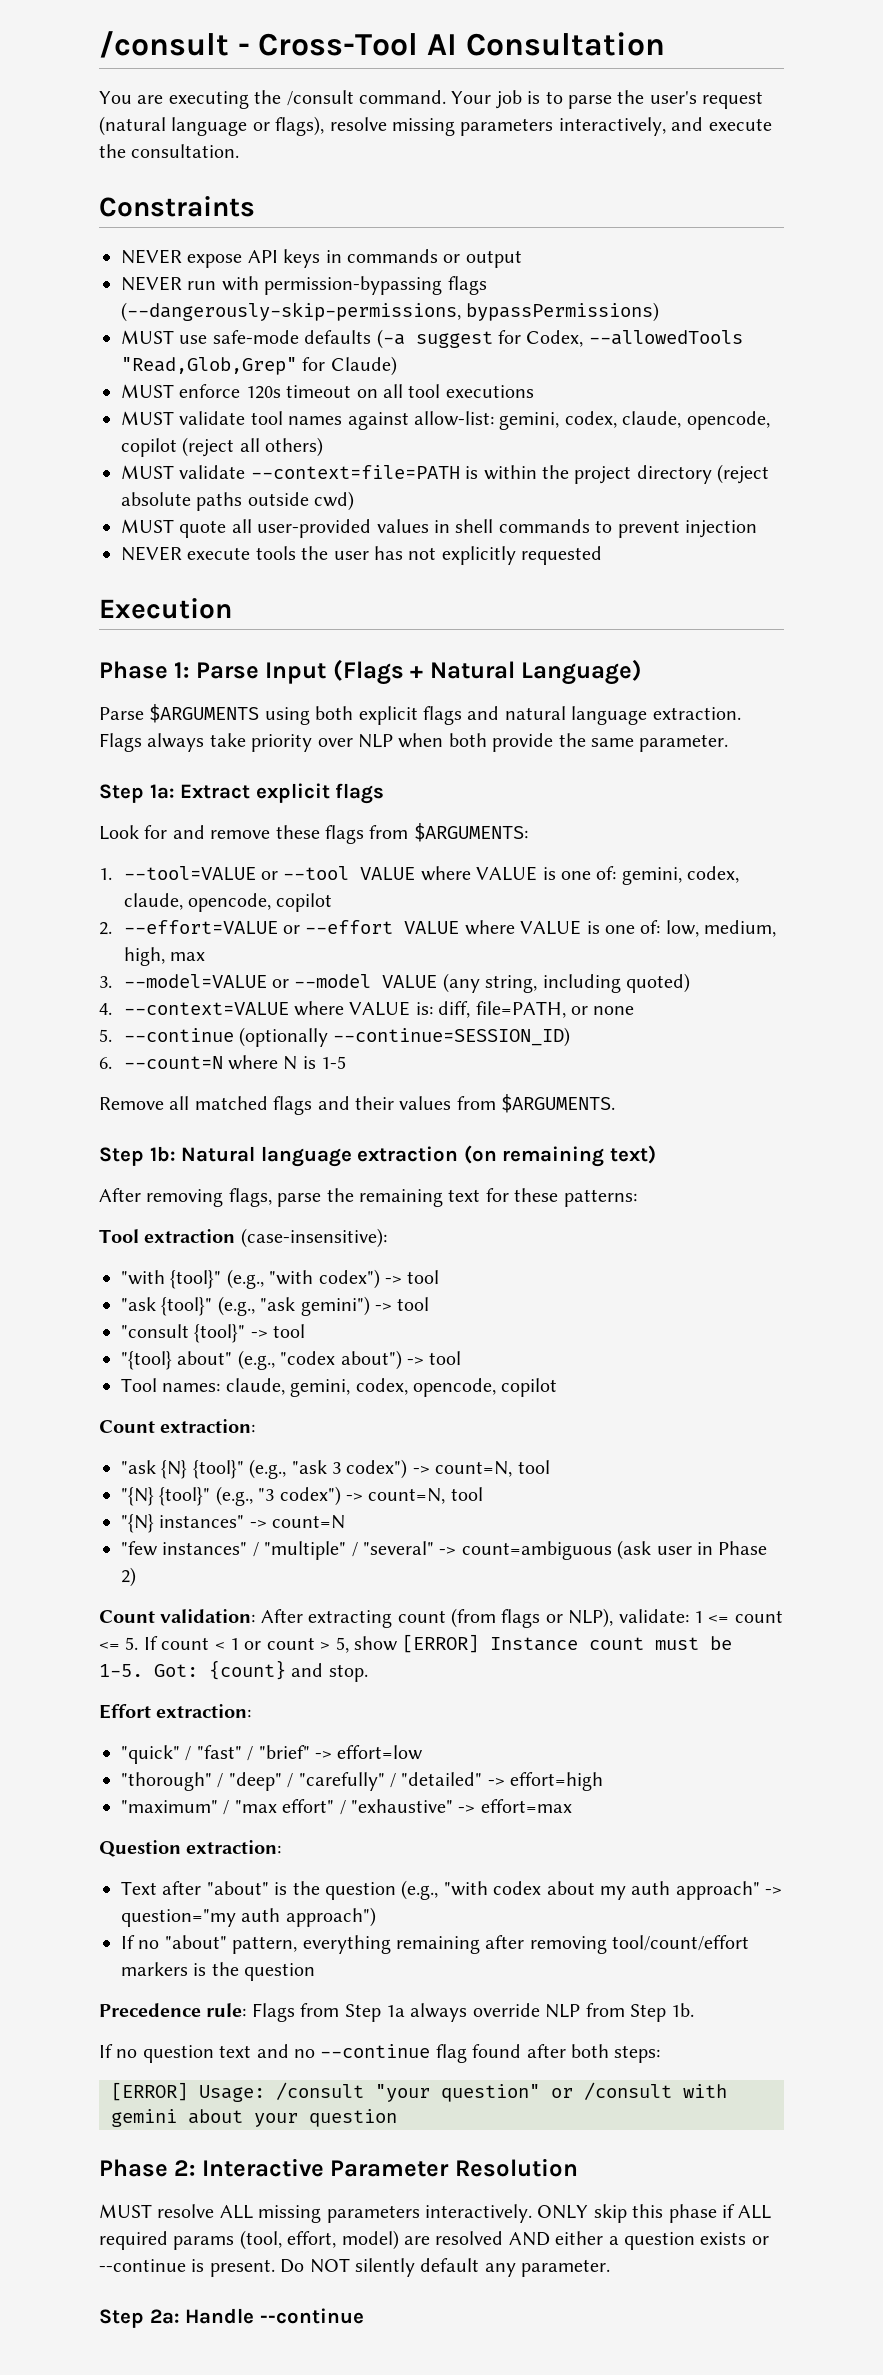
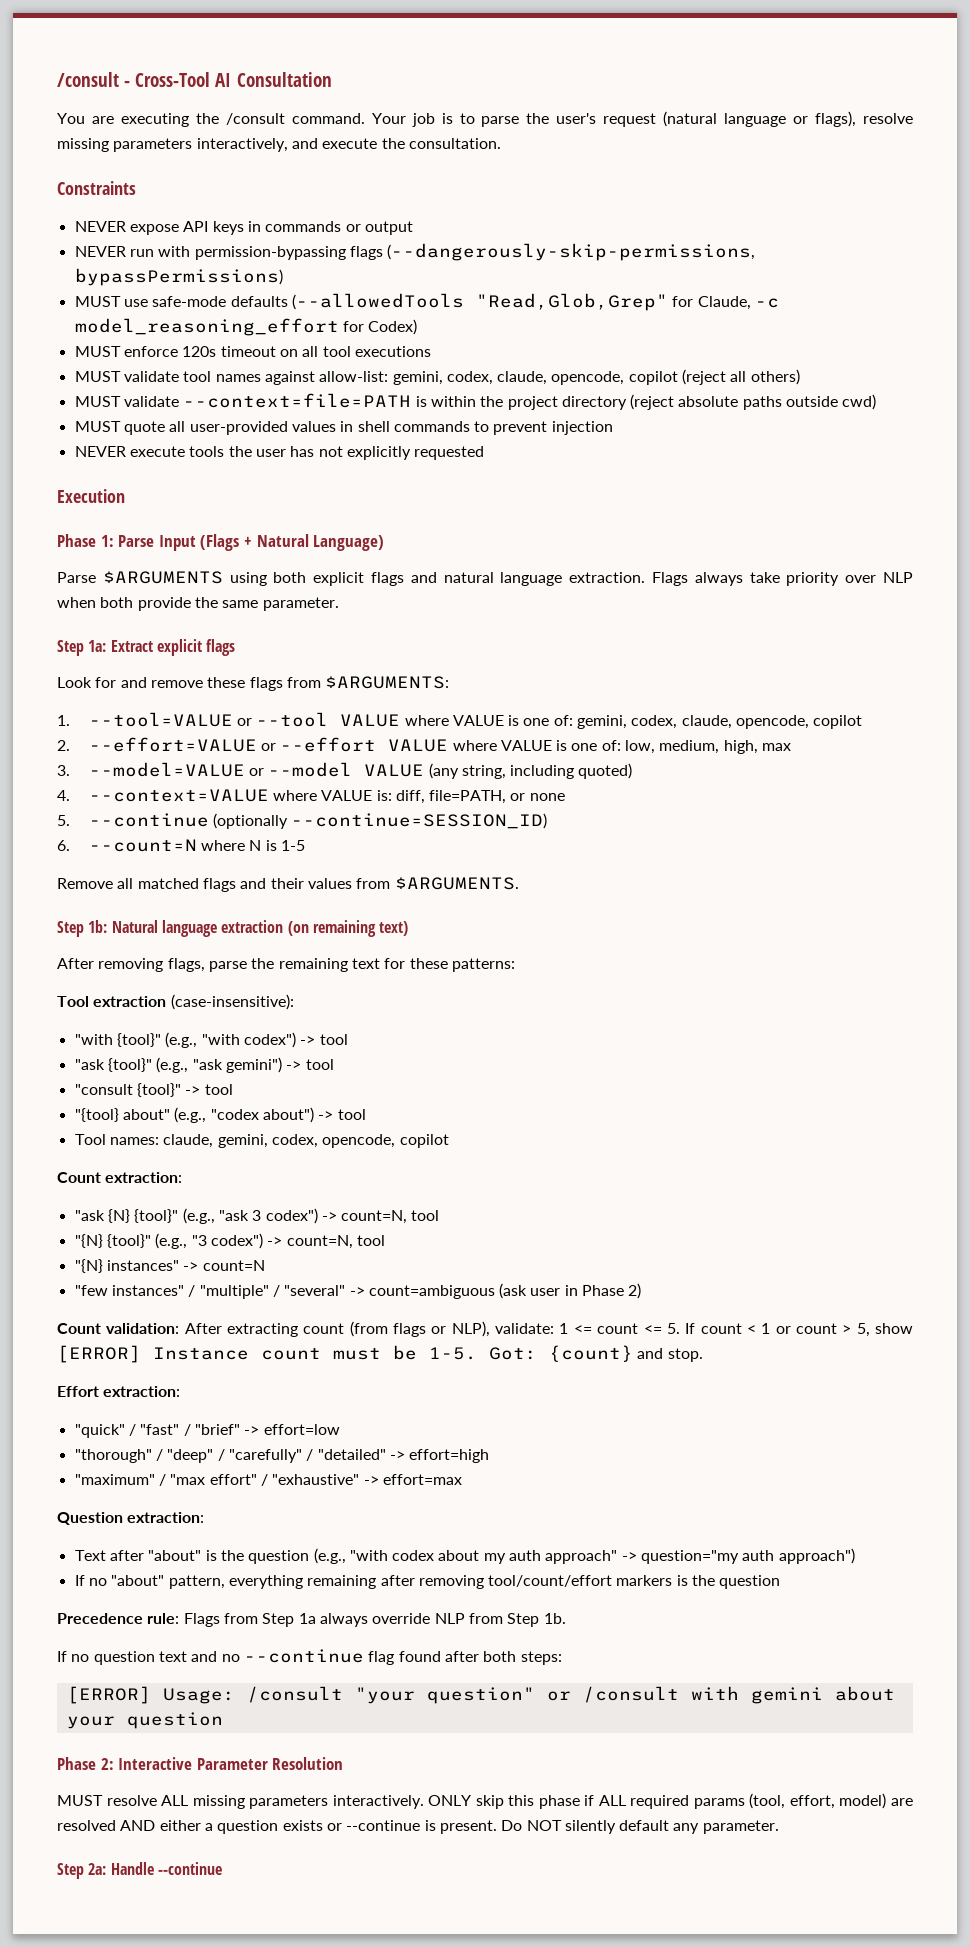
- MUST use safe-mode defaults (-a suggest for Codex, --allowedTools "Read,Glob,Grep" for Claude)
+ MUST use safe-mode defaults (--allowedTools "Read,Glob,Grep" for Claude, -c model_reasoning_effort for Codex)

